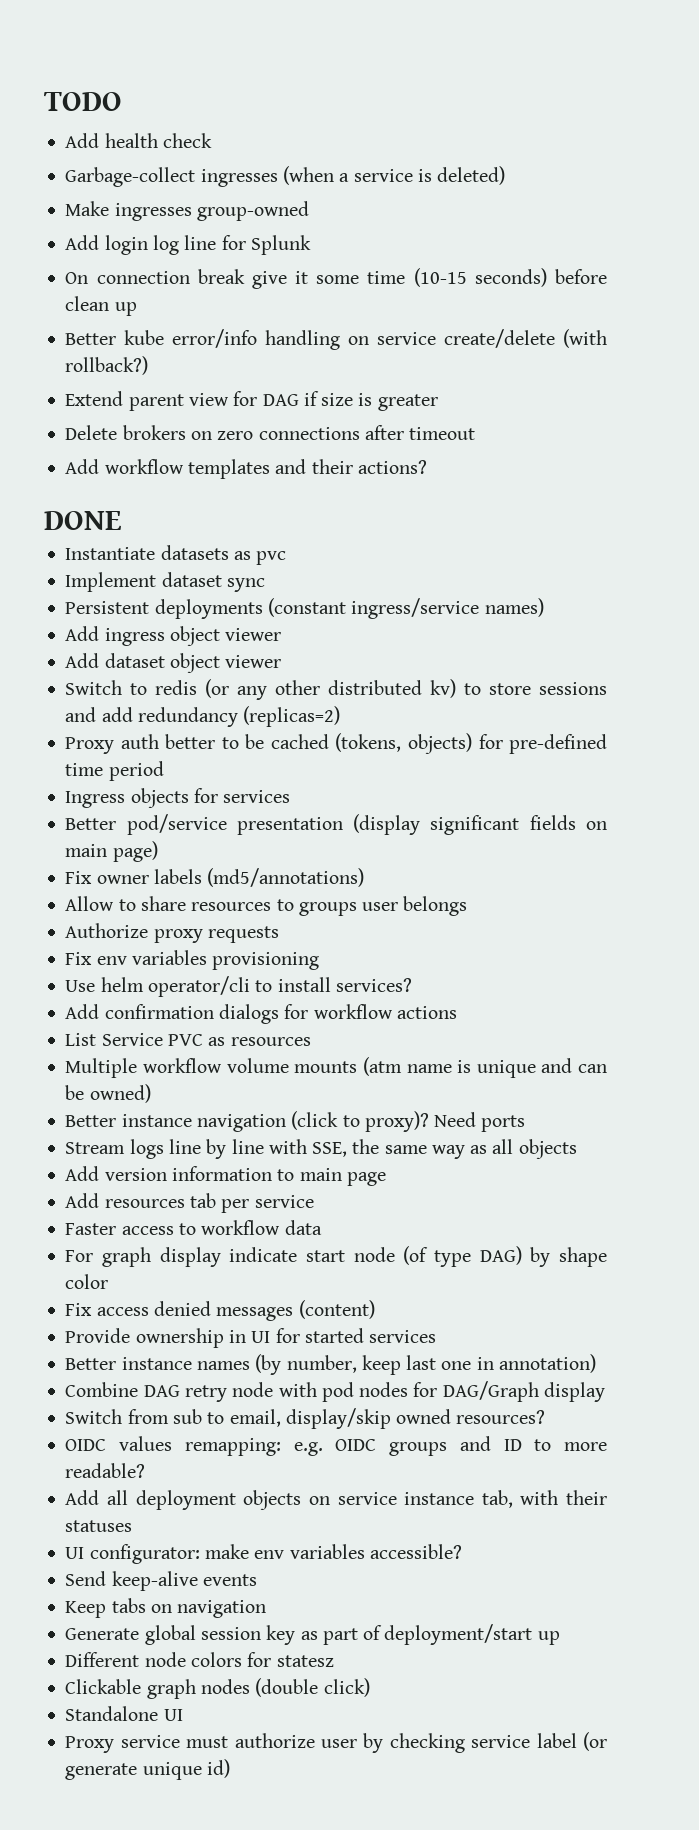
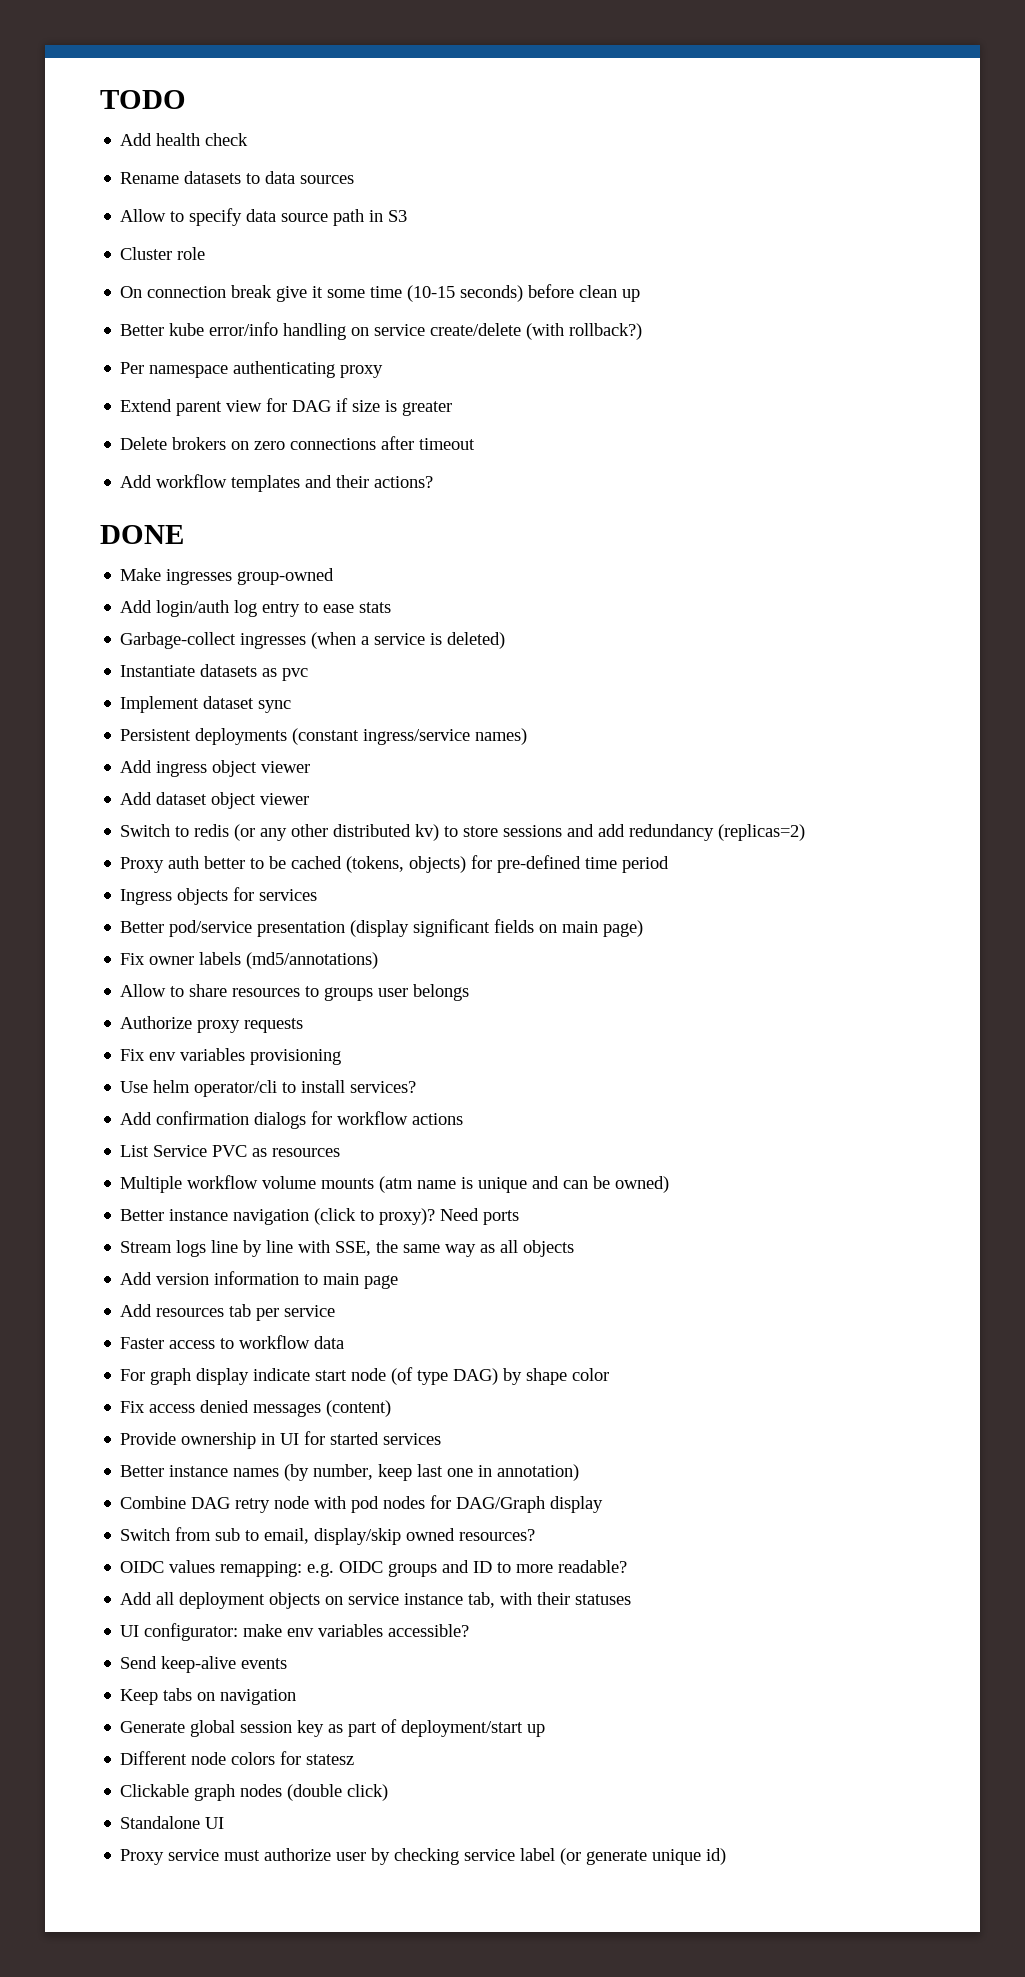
- Garbage-collect ingresses (when a service is deleted)
- Make ingresses group-owned
- Add login log line for Splunk
+ Rename datasets to data sources
+ Allow to specify data source path in S3
+ Cluster role
+ Per namespace authenticating proxy
+ Make ingresses group-owned
+ Add login/auth log entry to ease stats
+ Garbage-collect ingresses (when a service is deleted)

